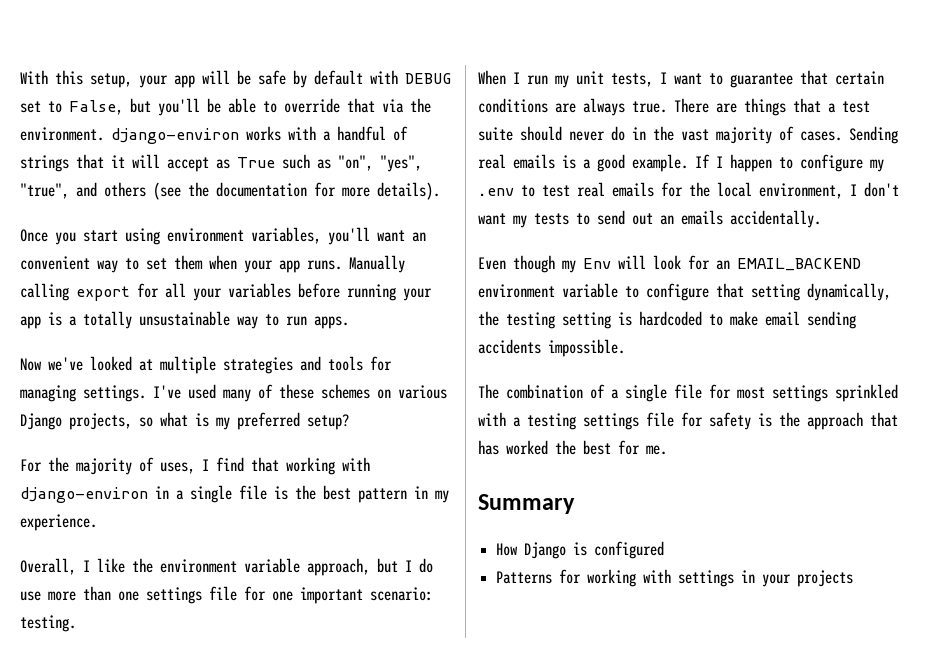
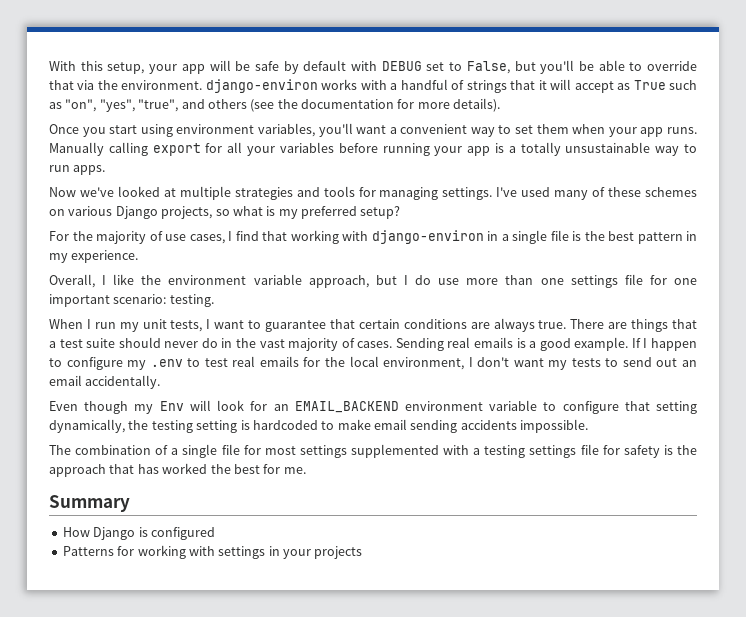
- Once you start using environment variables, you'll want an convenient way to set them when your app runs.
+ Once you start using environment variables, you'll want a convenient way to set them when your app runs.
- For the majority of uses, I find that working with django-environ in a single file is the best pattern in my experience.
+ For the majority of use cases, I find that working with django-environ in a single file is the best pattern in my experience.
- If I happen to configure my .env to test real emails for the local environment, I don't want my tests to send out an emails accidentally.
+ If I happen to configure my .env to test real emails for the local environment, I don't want my tests to send out an email accidentally.
- The combination of a single file for most settings sprinkled with a testing settings file for safety is the approach that has worked the best for me.
+ The combination of a single file for most settings supplemented with a testing settings file for safety is the approach that has worked the best for me.

